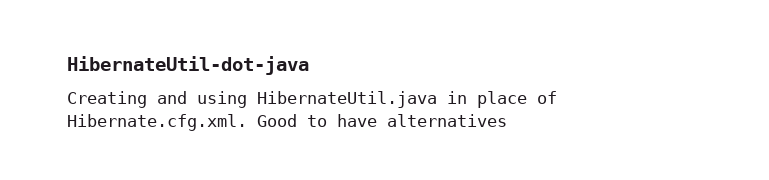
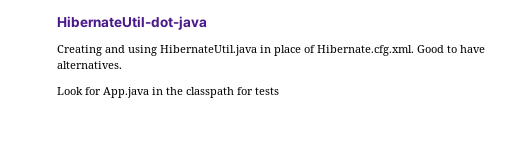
- Creating and using HibernateUtil.java in place of Hibernate.cfg.xml. Good to have alternatives
+ Creating and using HibernateUtil.java in place of Hibernate.cfg.xml. Good to have alternatives.
+ Look for App.java in the classpath for tests

